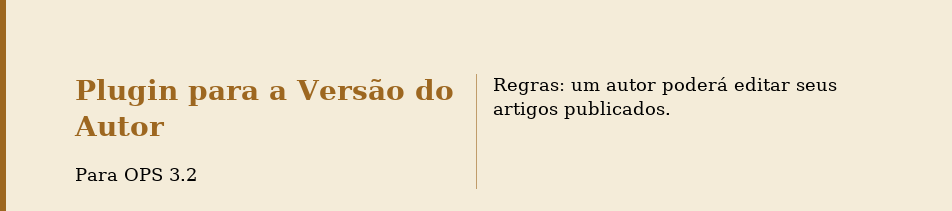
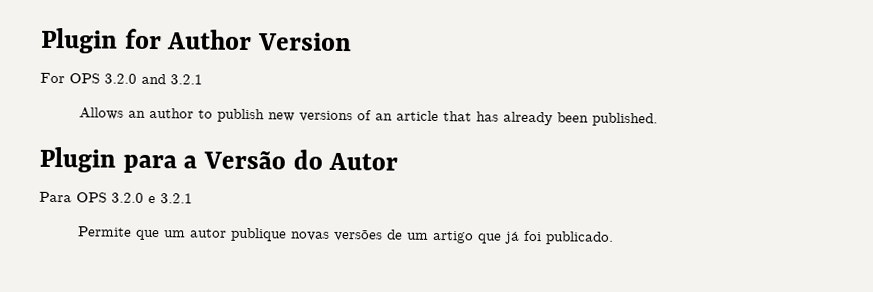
+ Plugin for Author Version
+ For OPS 3.2.0 and 3.2.1
+ Allows an author to publish new versions of an article that has already been published.
- Para OPS 3.2
- Regras: um autor poderá editar seus artigos publicados.
+ Para OPS 3.2.0 e 3.2.1
+ Permite que um autor publique novas versões de um artigo que já foi publicado.

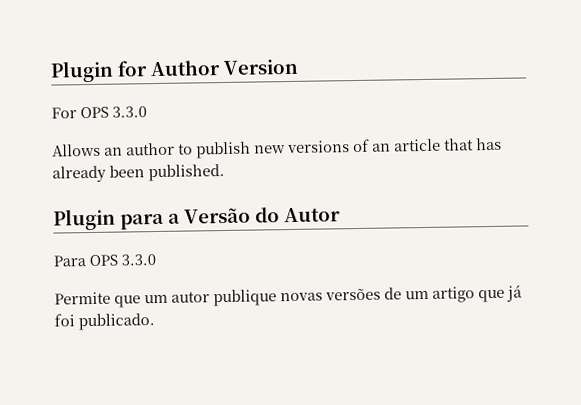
- For OPS 3.2.0 and 3.2.1
+ For OPS 3.3.0
- Para OPS 3.2.0 e 3.2.1
+ Para OPS 3.3.0

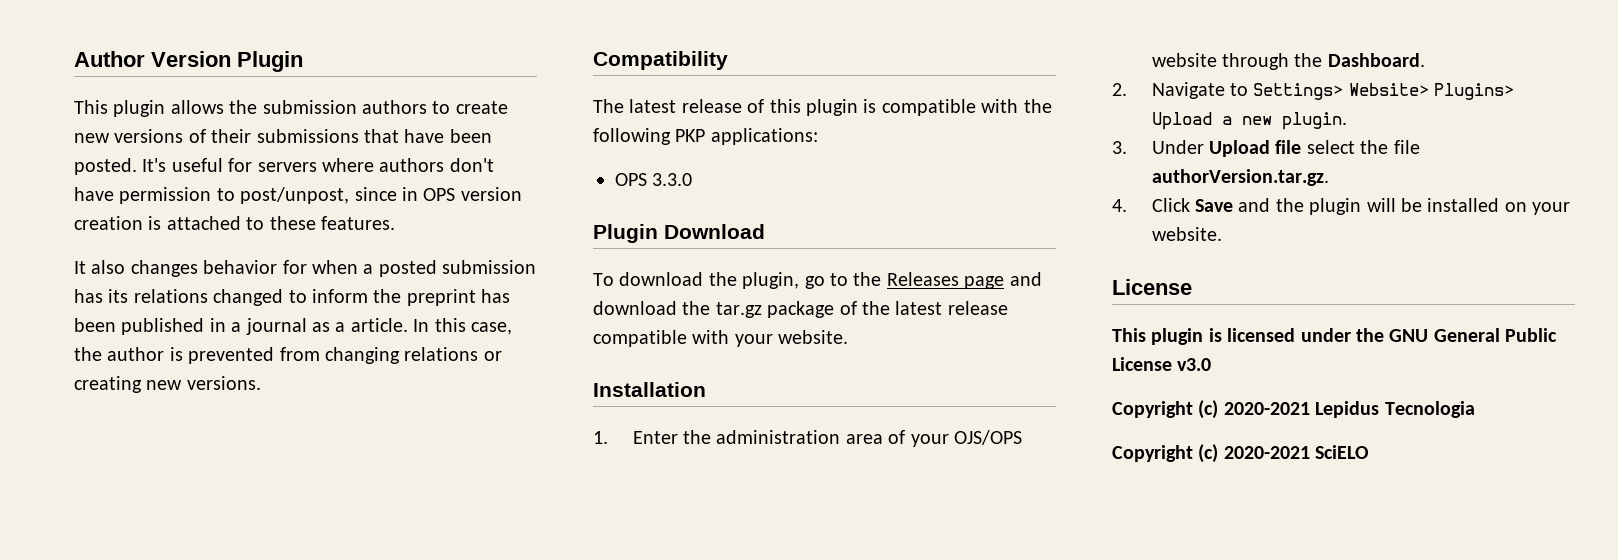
- Plugin for Author Version
- For OPS 3.3.0
- Allows an author to publish new versions of an article that has already been published.
- Plugin para a Versão do Autor
- Para OPS 3.3.0
- Permite que um autor publique novas versões de um artigo que já foi publicado.
+ Author Version Plugin
+ This plugin allows the submission authors to create new versions of their submissions that have been posted. It's useful for servers where authors don't have permission to post/unpost, since in OPS version creation is attached to these features.
+ It also changes behavior for when a posted submission has its relations changed to inform the preprint has been published in a journal as a article. In this case, the author is prevented from changing relations or creating new versions.
+ Compatibility
+ The latest release of this plugin is compatible with the following PKP applications:
+ OPS 3.3.0
+ Plugin Download
+ To download the plugin, go to the Releases page and download the tar.gz package of the latest release compatible with your website.
+ Installation
+ 1. Enter the administration area of your OJS/OPS website through the Dashboard.
+ 2. Navigate to Settings> Website> Plugins> Upload a new plugin.
+ 3. Under Upload file select the file authorVersion.tar.gz.
+ 4. Click Save and the plugin will be installed on your website.
+ License
+ This plugin is licensed under the GNU General Public License v3.0
+ Copyright (c) 2020-2021 Lepidus Tecnologia
+ Copyright (c) 2020-2021 SciELO

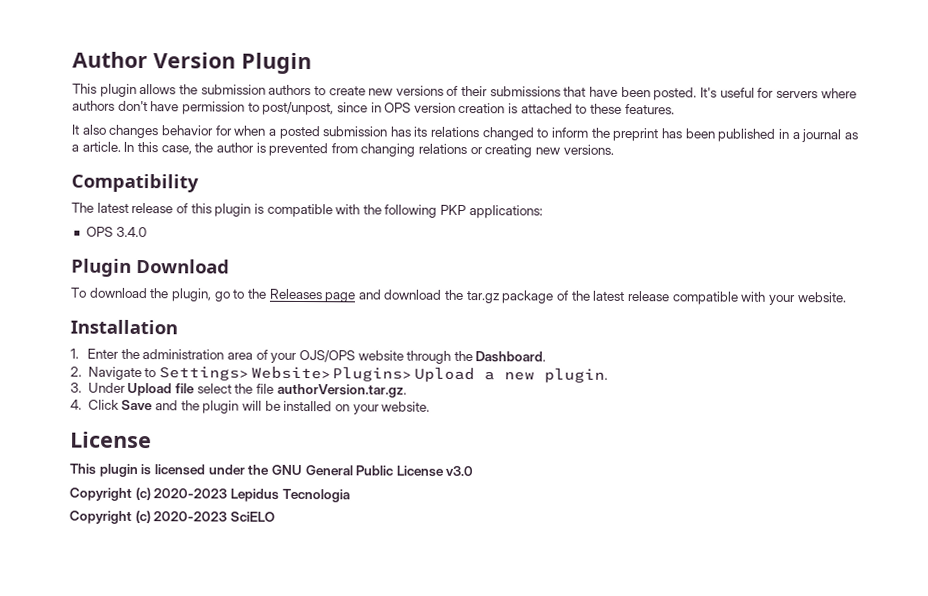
- OPS 3.3.0
+ OPS 3.4.0
- Copyright (c) 2020-2021 Lepidus Tecnologia
+ Copyright (c) 2020-2023 Lepidus Tecnologia
- Copyright (c) 2020-2021 SciELO
+ Copyright (c) 2020-2023 SciELO

